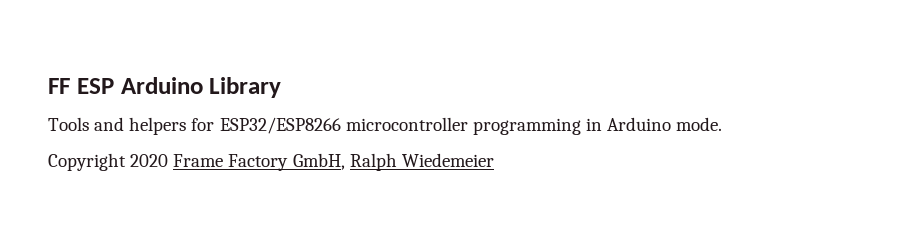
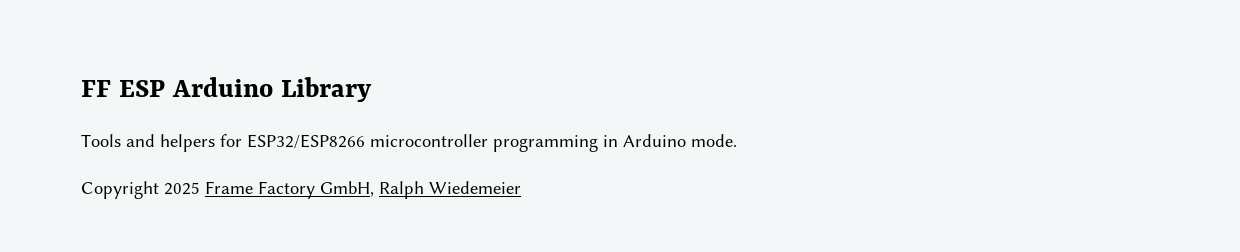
- Copyright 2020 Frame Factory GmbH, Ralph Wiedemeier
+ Copyright 2025 Frame Factory GmbH, Ralph Wiedemeier

